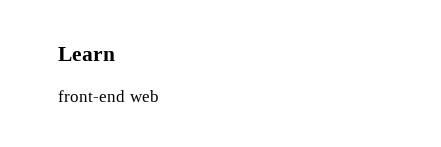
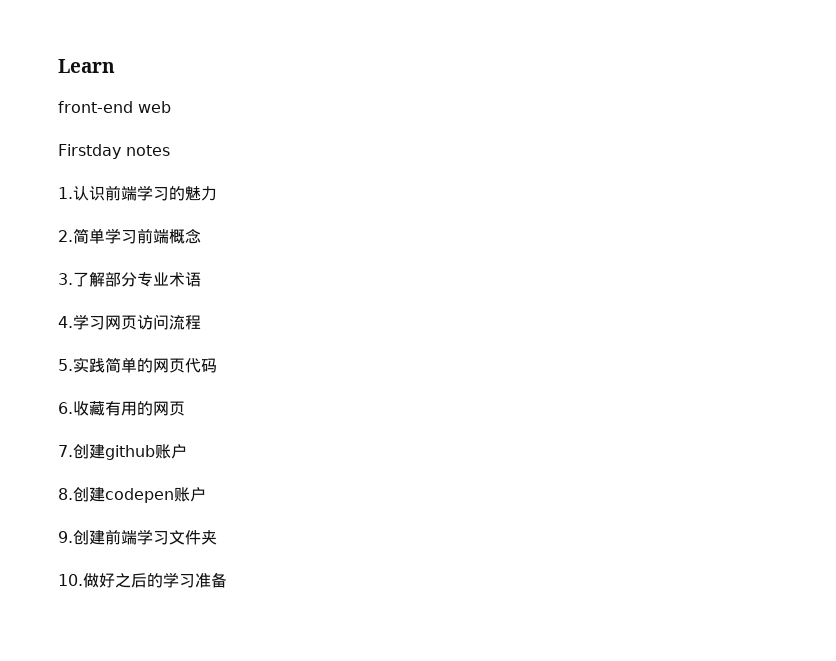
+ Firstday notes
+ 1.认识前端学习的魅力
+ 2.简单学习前端概念
+ 3.了解部分专业术语
+ 4.学习网页访问流程
+ 5.实践简单的网页代码
+ 6.收藏有用的网页
+ 7.创建github账户
+ 8.创建codepen账户
+ 9.创建前端学习文件夹
+ 10.做好之后的学习准备

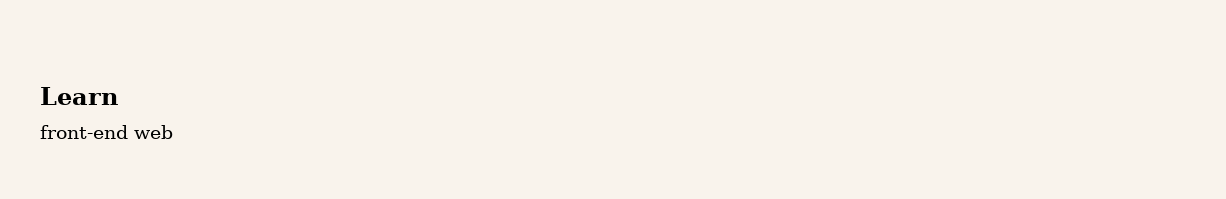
- Firstday notes
- 1.认识前端学习的魅力
- 2.简单学习前端概念
- 3.了解部分专业术语
- 4.学习网页访问流程
- 5.实践简单的网页代码
- 6.收藏有用的网页
- 7.创建github账户
- 8.创建codepen账户
- 9.创建前端学习文件夹
- 10.做好之后的学习准备

